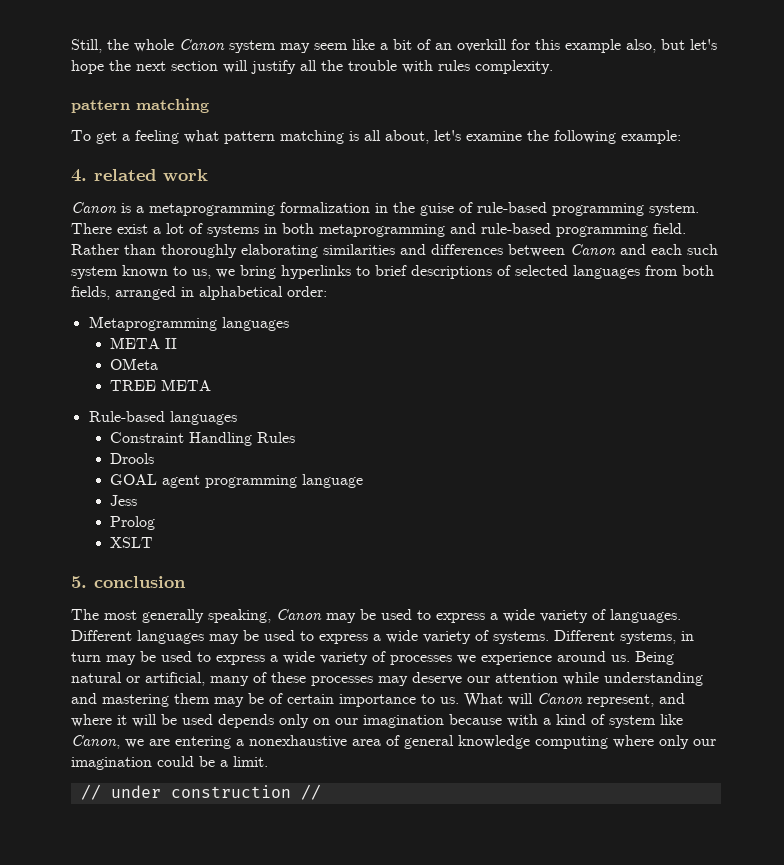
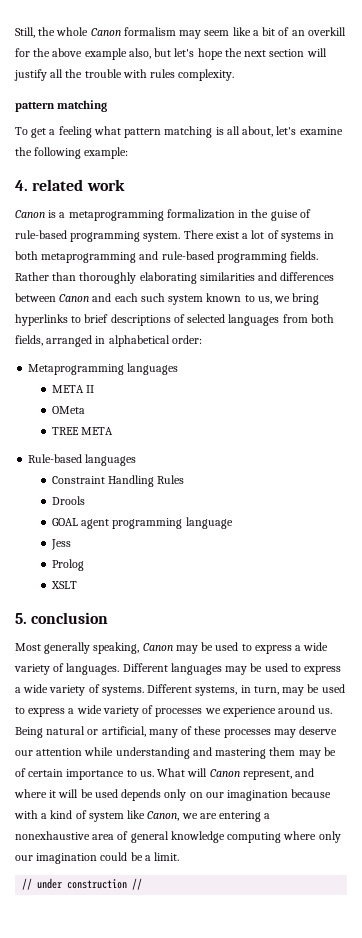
- Still, the whole Canon system may seem like a bit of an overkill for this example also, but let's hope the next section will justify all the trouble with rules complexity.
+ Still, the whole Canon formalism may seem like a bit of an overkill for the above example also, but let's hope the next section will justify all the trouble with rules complexity.
- There exist a lot of systems in both metaprogramming and rule-based programming field.
+ There exist a lot of systems in both metaprogramming and rule-based programming fields.
- The most generally speaking, Canon may be used to express a wide variety of languages.
+ Most generally speaking, Canon may be used to express a wide variety of languages.
- Different systems, in turn may be used to express a wide variety of processes we experience around us.
+ Different systems, in turn, may be used to express a wide variety of processes we experience around us.

